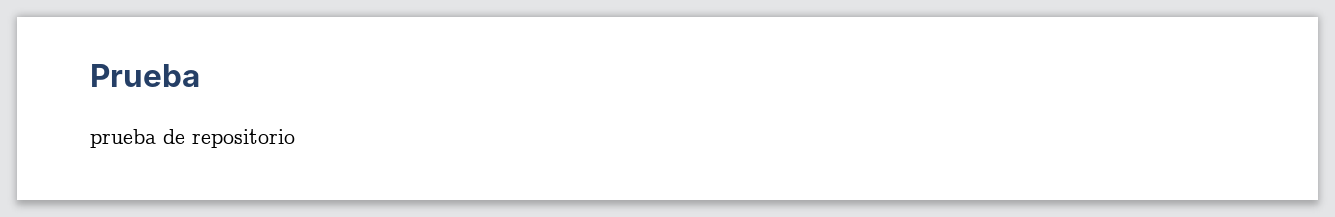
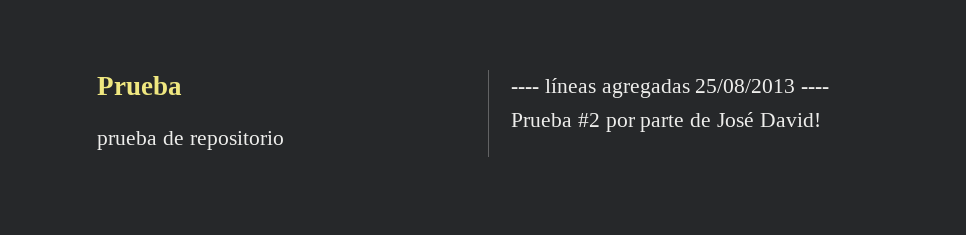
+ ---- líneas agregadas 25/08/2013 ---- Prueba #2 por parte de José David!

